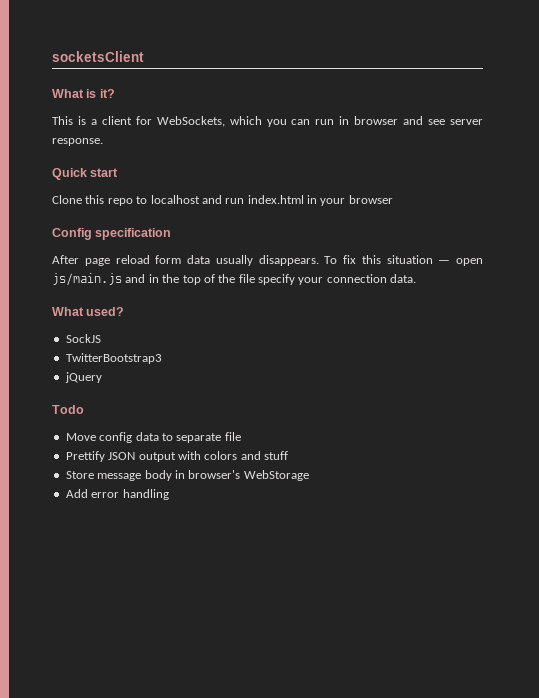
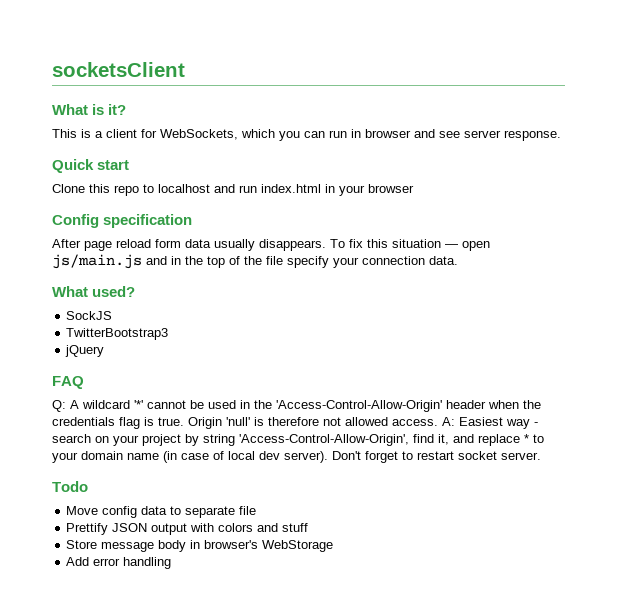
+ FAQ
+ Q: A wildcard '*' cannot be used in the 'Access-Control-Allow-Origin' header when the credentials flag is true. Origin 'null' is therefore not allowed access. A: Easiest way - search on your project by string 'Access-Control-Allow-Origin', find it, and replace * to your domain name (in case of local dev server). Don't forget to restart socket server.

